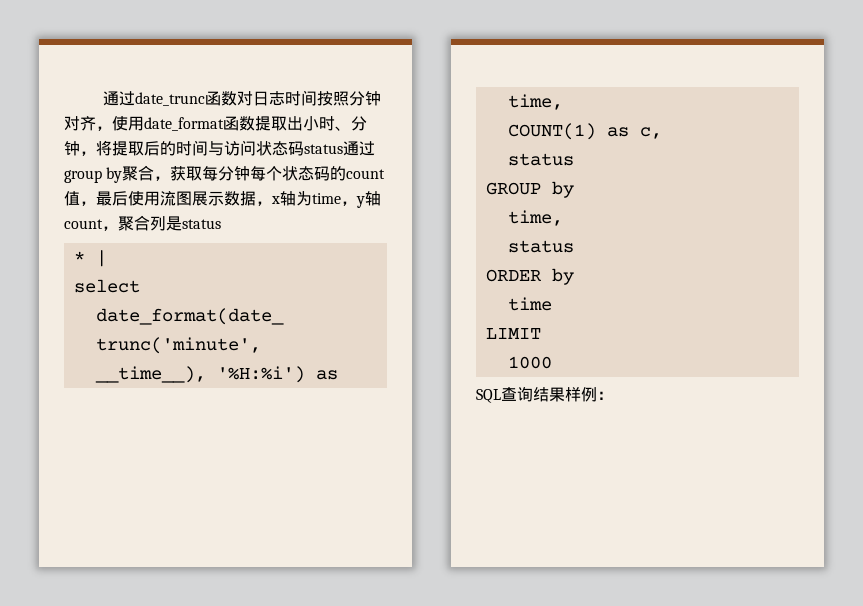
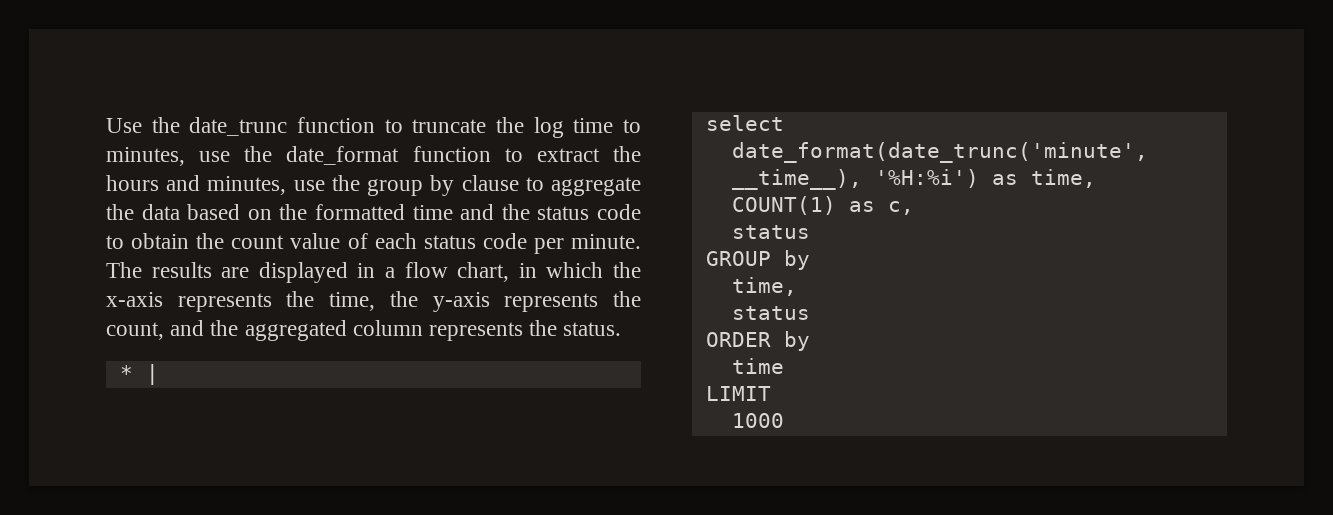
- 通过date_trunc函数对日志时间按照分钟对齐，使用date_format函数提取出小时、分钟，将提取后的时间与访问状态码status通过group by聚合，获取每分钟每个状态码的count值，最后使用流图展示数据，x轴为time，y轴count，聚合列是status
+ Use the date_trunc function to truncate the log time to minutes, use the date_format function to extract the hours and minutes, use the group by clause to aggregate the data based on the formatted time and the status code to obtain the count value of each status code per minute. The results are displayed in a flow chart, in which the x-axis represents the time, the y-axis represents the count, and the aggregated column represents the status.
- SQL查询结果样例：

